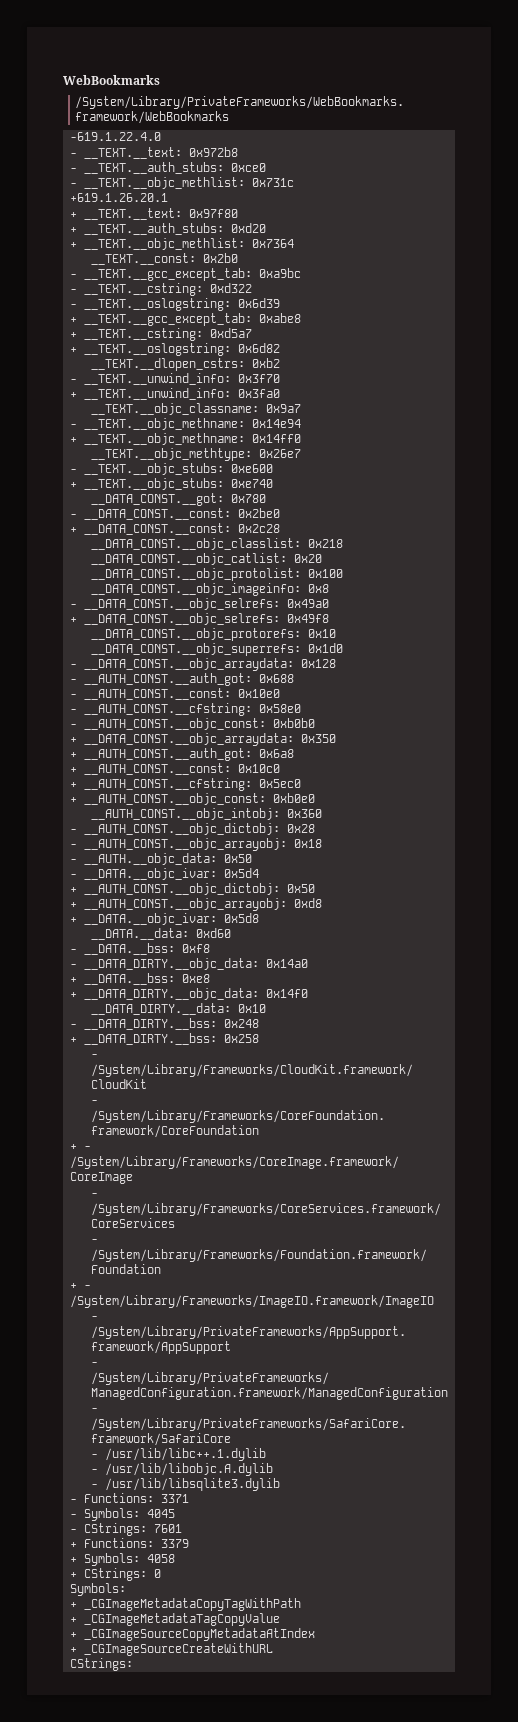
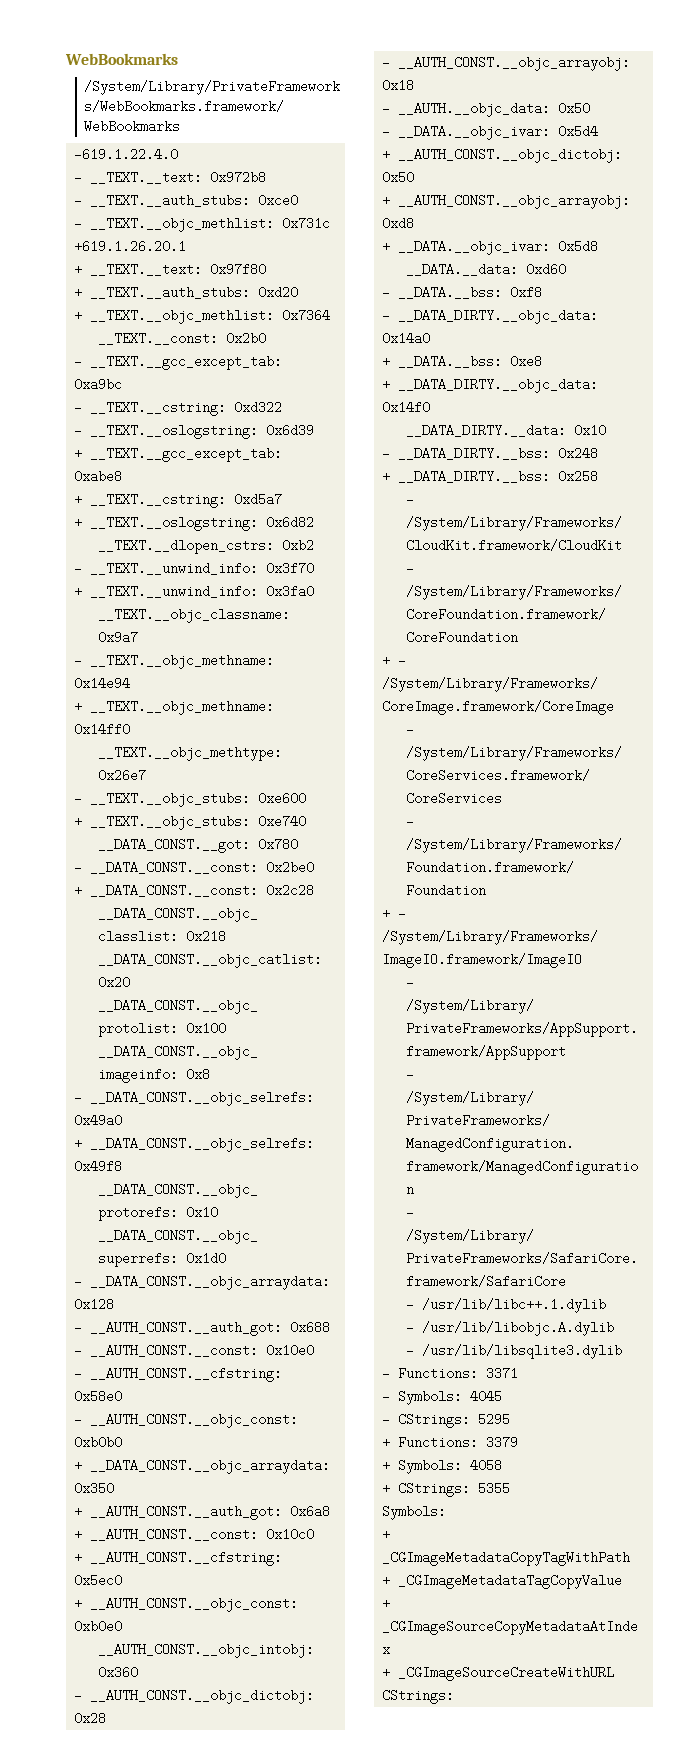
- - CStrings: 7601
+ - CStrings: 5295
- + CStrings: 0
+ + CStrings: 5355

